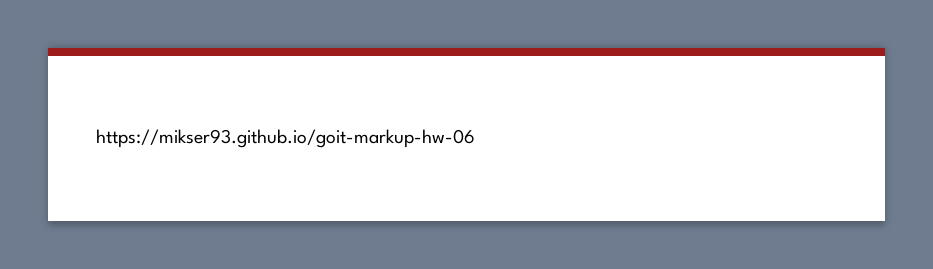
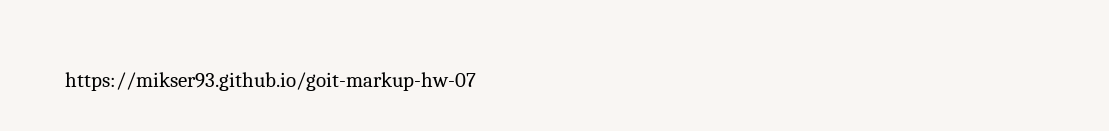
- https://mikser93.github.io/goit-markup-hw-06
+ https://mikser93.github.io/goit-markup-hw-07

